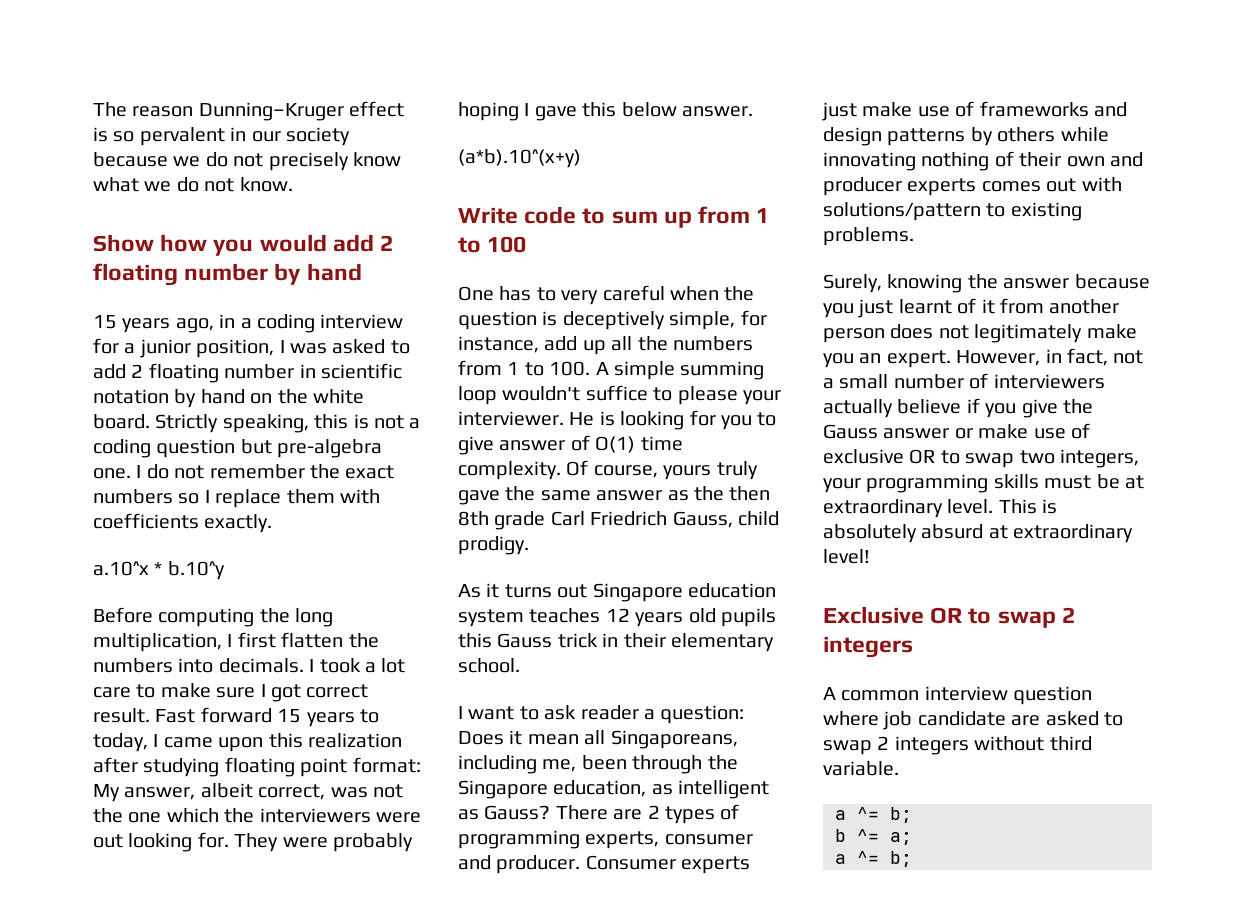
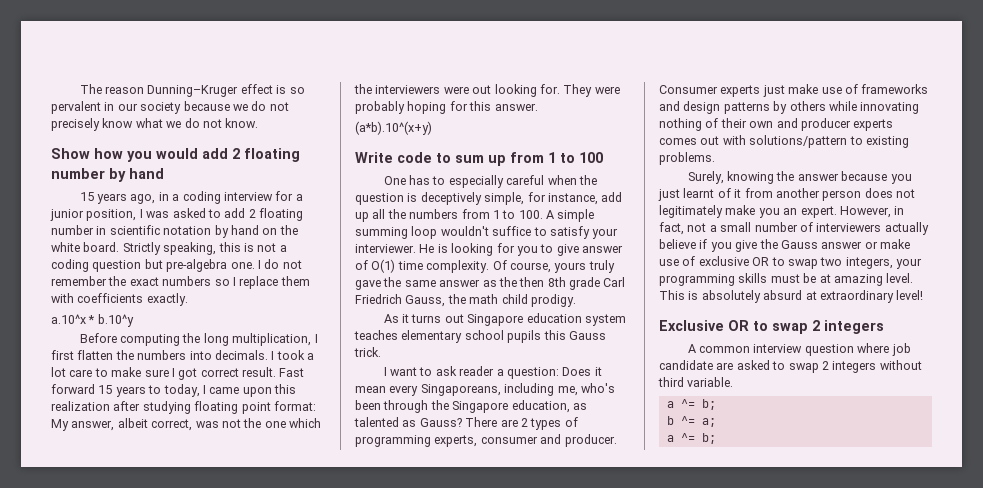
- They were probably hoping I gave this below answer.
+ They were probably hoping for this answer.
- One has to very careful when the question is deceptively simple, for instance, add up all the numbers from 1 to 100. A simple summing loop wouldn't suffice to please your interviewer.
+ One has to especially careful when the question is deceptively simple, for instance, add up all the numbers from 1 to 100. A simple summing loop wouldn't suffice to satisfy your interviewer.
- Of course, yours truly gave the same answer as the then 8th grade Carl Friedrich Gauss, child prodigy.
+ Of course, yours truly gave the same answer as the then 8th grade Carl Friedrich Gauss, the math child prodigy.
- As it turns out Singapore education system teaches 12 years old pupils this Gauss trick in their elementary school.
+ As it turns out Singapore education system teaches elementary school pupils this Gauss trick.
- I want to ask reader a question: Does it mean all Singaporeans, including me, been through the Singapore education, as intelligent as Gauss?
+ I want to ask reader a question: Does it mean every Singaporeans, including me, who's been through the Singapore education, as talented as Gauss?
- However, in fact, not a small number of interviewers actually believe if you give the Gauss answer or make use of exclusive OR to swap two integers, your programming skills must be at extraordinary level.
+ However, in fact, not a small number of interviewers actually believe if you give the Gauss answer or make use of exclusive OR to swap two integers, your programming skills must be at amazing level.

